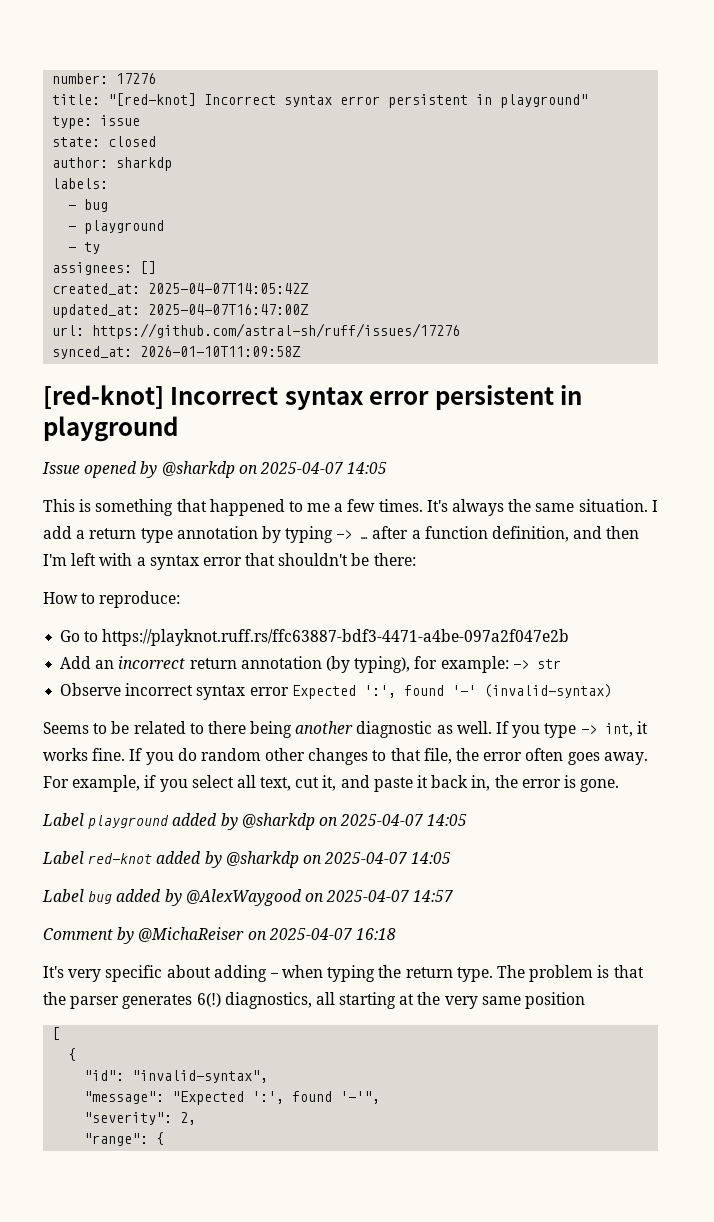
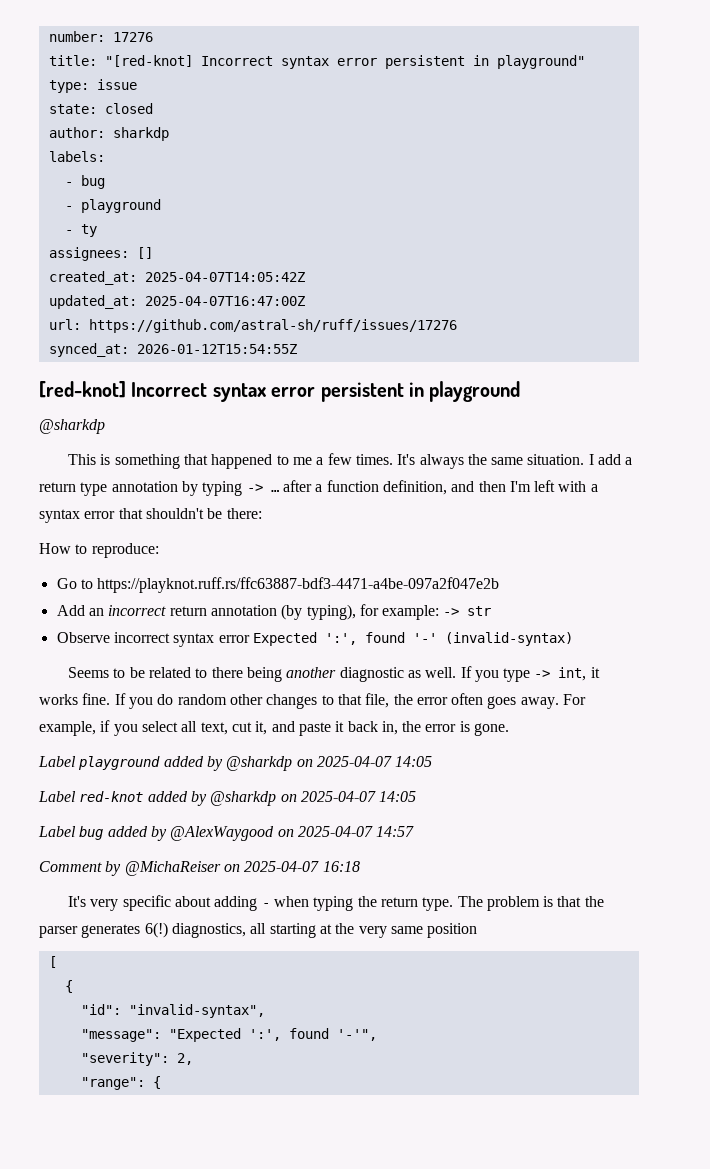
- synced_at: 2026-01-10T11:09:58Z
+ synced_at: 2026-01-12T15:54:55Z
  [red-knot] Incorrect syntax error persistent in playground
- Issue opened by @sharkdp on 2025-04-07 14:05
+ @sharkdp

